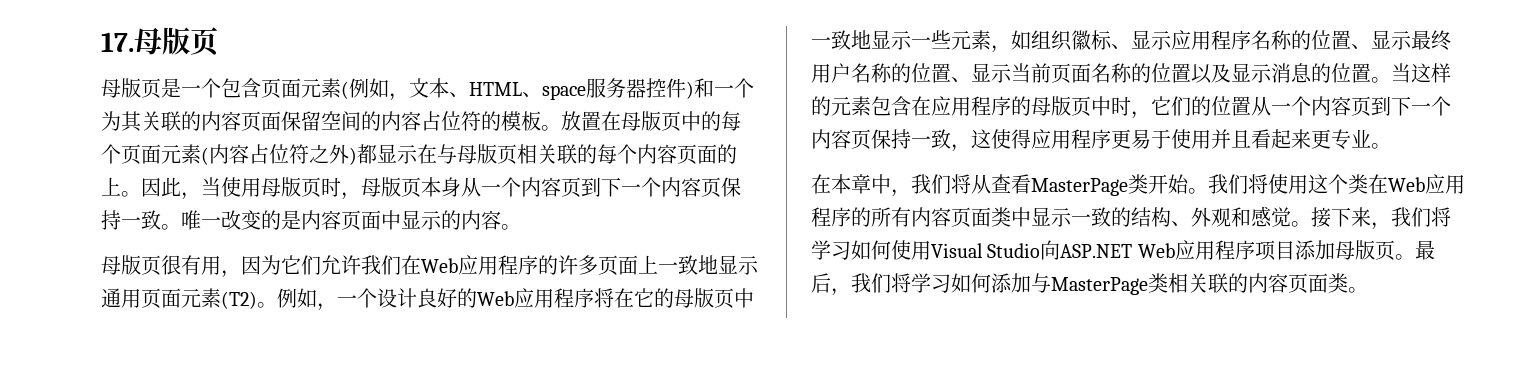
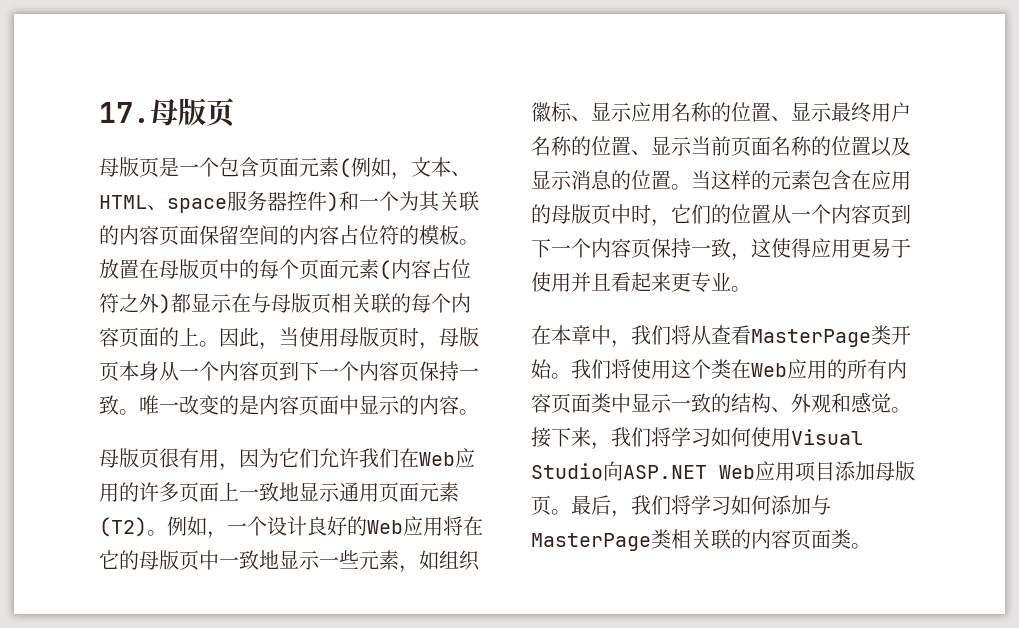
- 母版页很有用，因为它们允许我们在Web应用程序的许多页面上一致地显示通用页面元素(T2)。
+ 母版页很有用，因为它们允许我们在Web应用的许多页面上一致地显示通用页面元素(T2)。
- 例如，一个设计良好的Web应用程序将在它的母版页中一致地显示一些元素，如组织徽标、显示应用程序名称的位置、显示最终用户名称的位置、显示当前页面名称的位置以及显示消息的位置。
+ 例如，一个设计良好的Web应用将在它的母版页中一致地显示一些元素，如组织徽标、显示应用名称的位置、显示最终用户名称的位置、显示当前页面名称的位置以及显示消息的位置。
- 当这样的元素包含在应用程序的母版页中时，它们的位置从一个内容页到下一个内容页保持一致，这使得应用程序更易于使用并且看起来更专业。
+ 当这样的元素包含在应用的母版页中时，它们的位置从一个内容页到下一个内容页保持一致，这使得应用更易于使用并且看起来更专业。
- 我们将使用这个类在Web应用程序的所有内容页面类中显示一致的结构、外观和感觉。
+ 我们将使用这个类在Web应用的所有内容页面类中显示一致的结构、外观和感觉。
- 接下来，我们将学习如何使用Visual Studio向ASP.NET Web应用程序项目添加母版页。
+ 接下来，我们将学习如何使用Visual Studio向ASP.NET Web应用项目添加母版页。

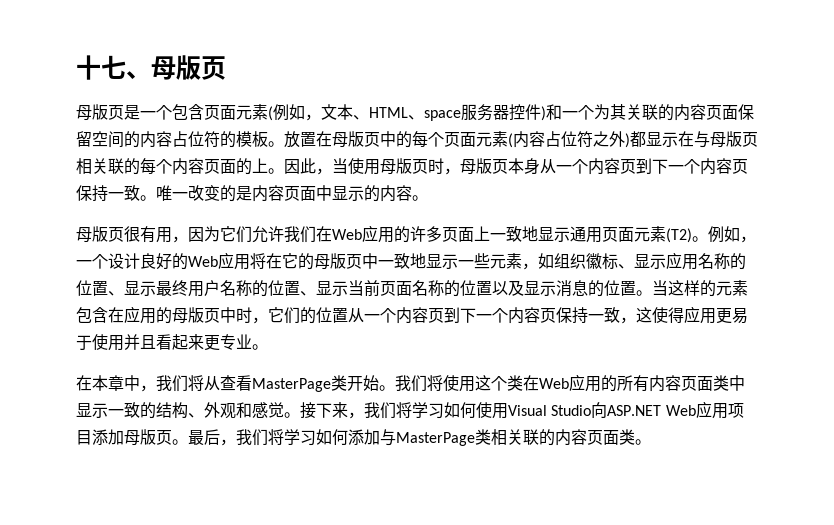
- 17.母版页
+ 十七、母版页

